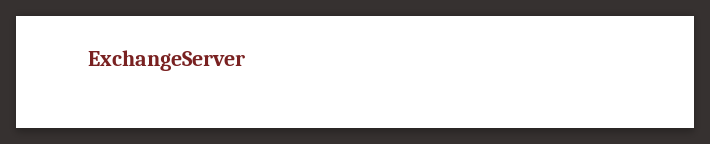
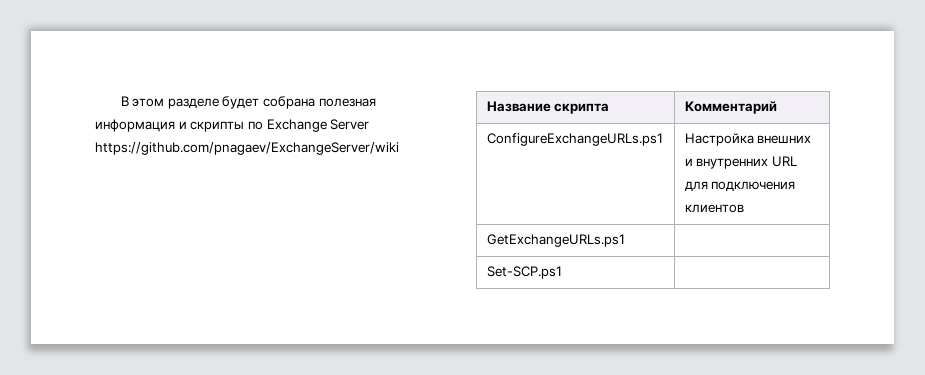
- ExchangeServer
+ В этом разделе будет собрана полезная информация и скрипты по Exchange Server https://github.com/pnagaev/ExchangeServer/wiki
+ Название скрипта | Комментарий
+ ConfigureExchangeURLs.ps1 | Настройка внешних и внутренних URL для подключения клиентов
+ GetExchangeURLs.ps1 |
+ Set-SCP.ps1 |

